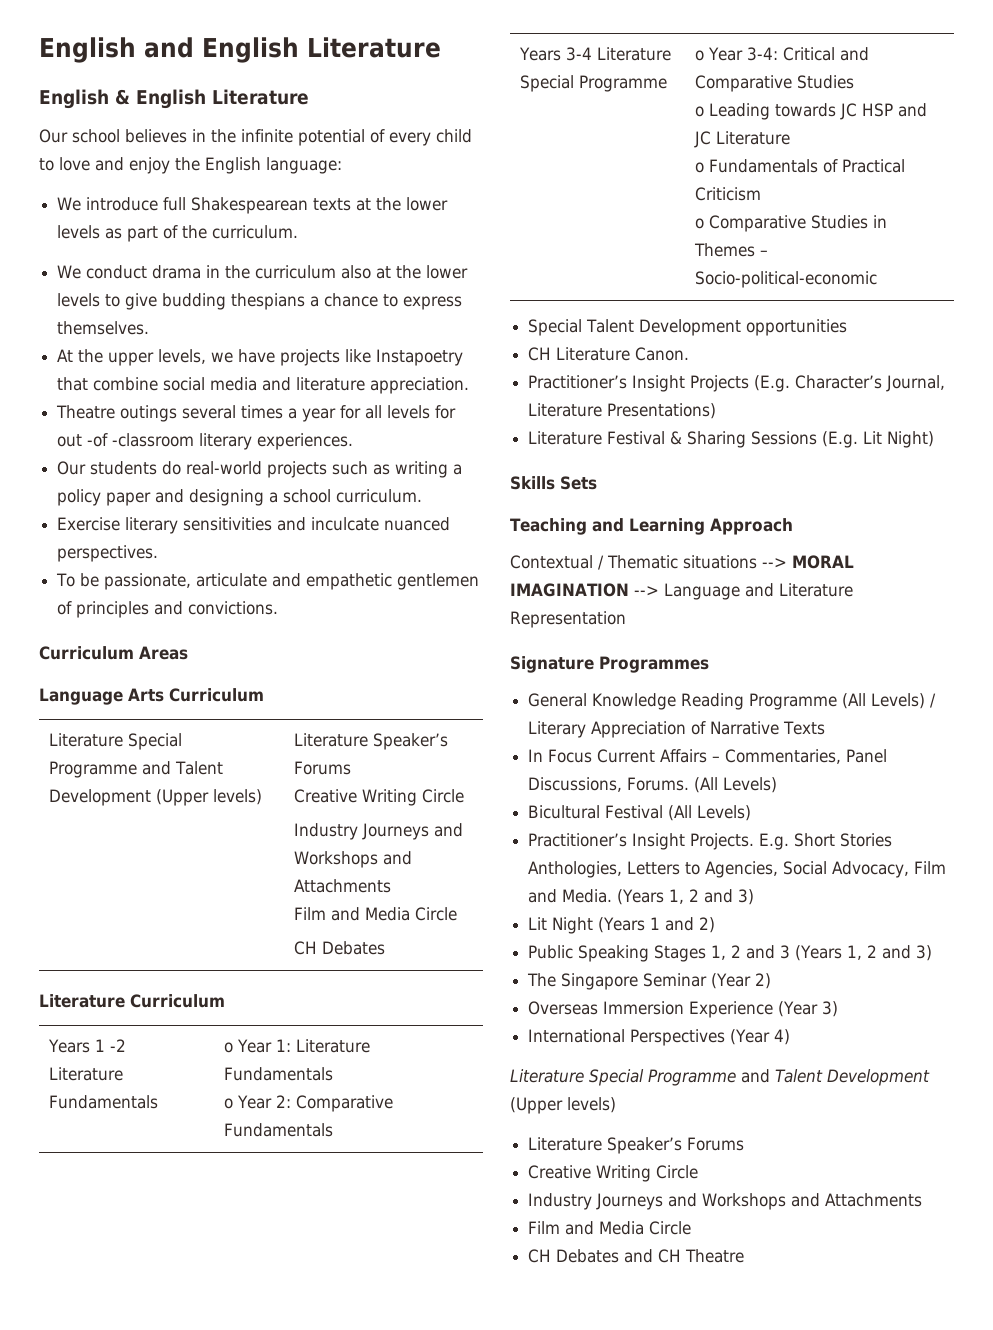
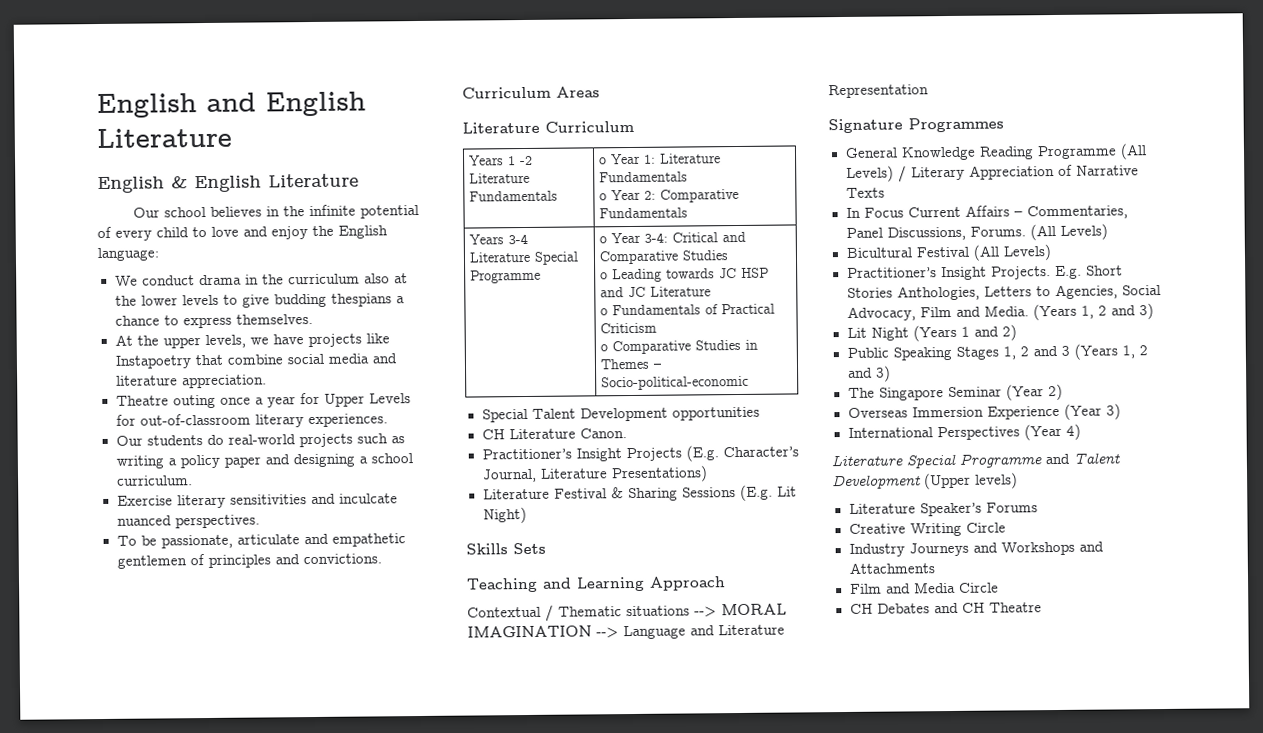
- We introduce full Shakespearean texts at the lower levels as part of the curriculum.
- Theatre outings several times a year for all levels for out -of -classroom literary experiences.
+ Theatre outing once a year for Upper Levels for out-of-classroom literary experiences.
- Language Arts Curriculum
- Literature Special Programme and Talent Development (Upper levels) | Literature Speaker’s Forums
- Creative Writing Circle
- Industry Journeys and Workshops and Attachments
- Film and Media Circle
- CH Debates

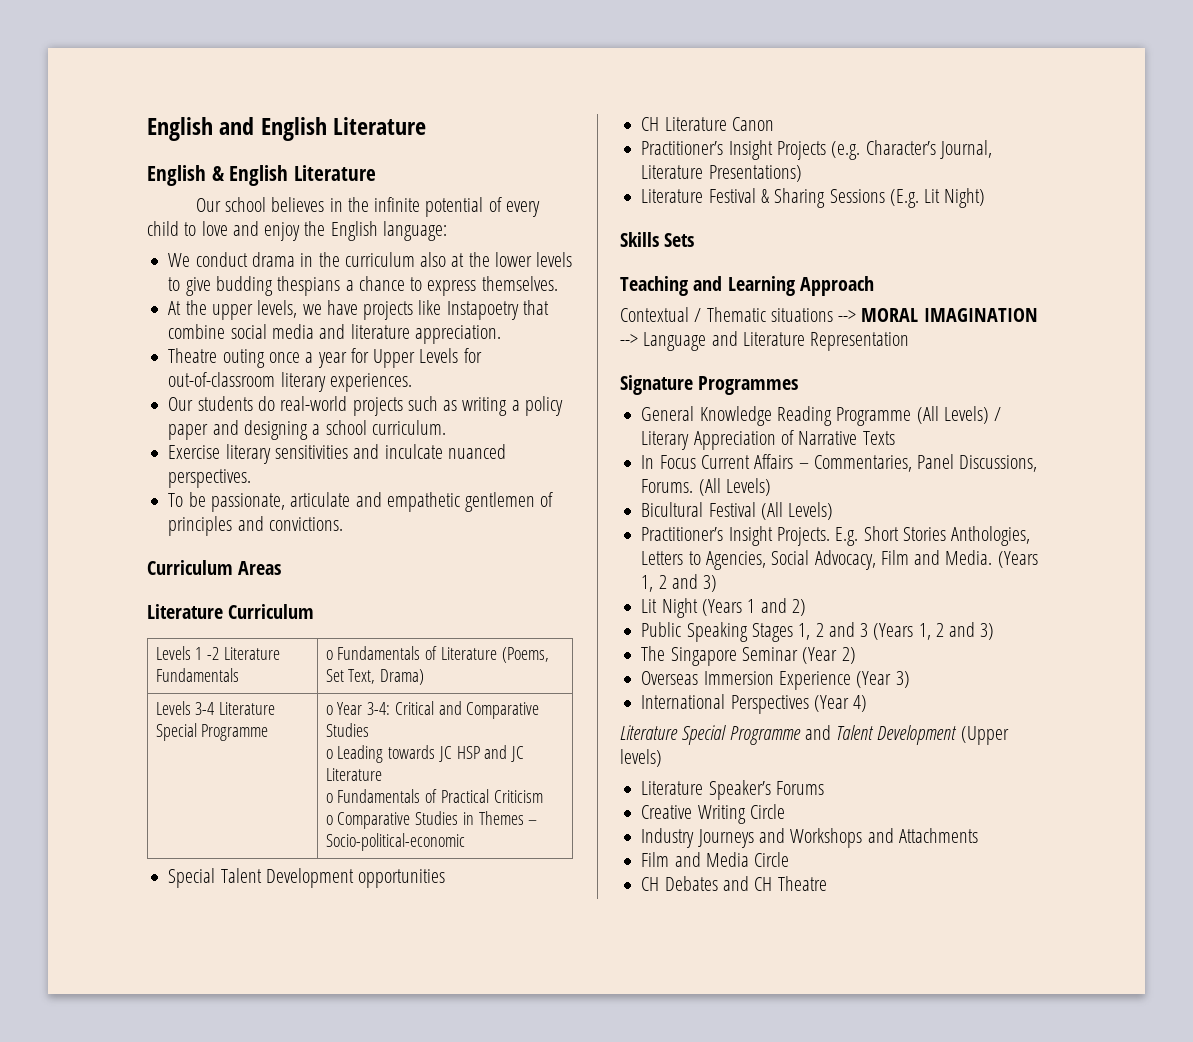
- Years 1 -2 Literature Fundamentals | o Year 1: Literature Fundamentals
- o Year 2: Comparative Fundamentals
- Years 3-4 Literature Special Programme | o Year 3-4: Critical and Comparative Studies
+ Levels 1 -2 Literature Fundamentals | o Fundamentals of Literature (Poems, Set Text, Drama)
+ Levels 3-4 Literature Special Programme | o Year 3-4: Critical and Comparative Studies
- CH Literature Canon.
+ CH Literature Canon
- Practitioner’s Insight Projects (E.g. Character’s Journal, Literature Presentations)
+ Practitioner’s Insight Projects (e.g. Character’s Journal, Literature Presentations)

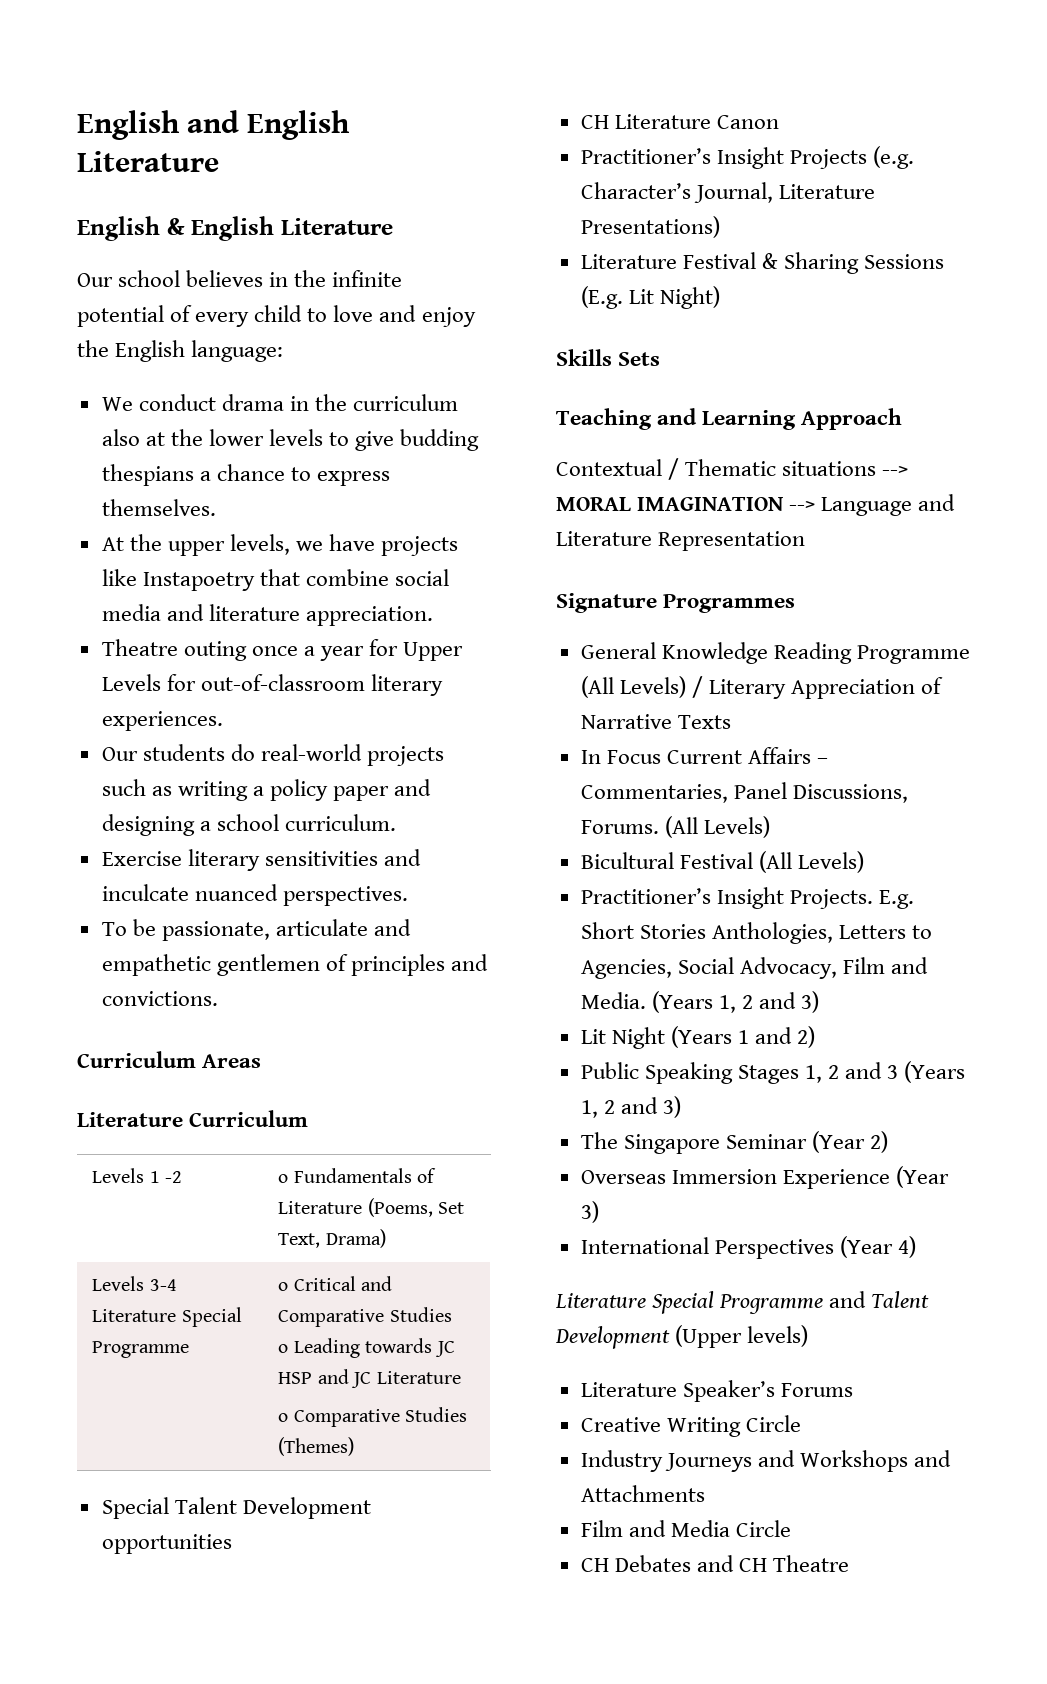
- Levels 1 -2 Literature Fundamentals | o Fundamentals of Literature (Poems, Set Text, Drama)
+ Levels 1 -2 | o Fundamentals of Literature (Poems, Set Text, Drama)
- Levels 3-4 Literature Special Programme | o Year 3-4: Critical and Comparative Studies
+ Levels 3-4 Literature Special Programme | o Critical and Comparative Studies
  o Leading towards JC HSP and JC Literature
- o Fundamentals of Practical Criticism
- o Comparative Studies in Themes – Socio-political-economic
+ o Comparative Studies (Themes)

